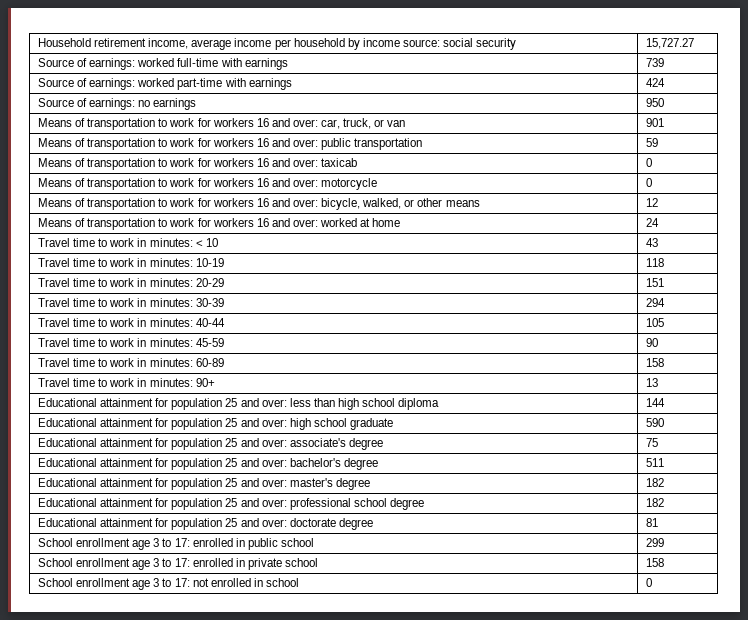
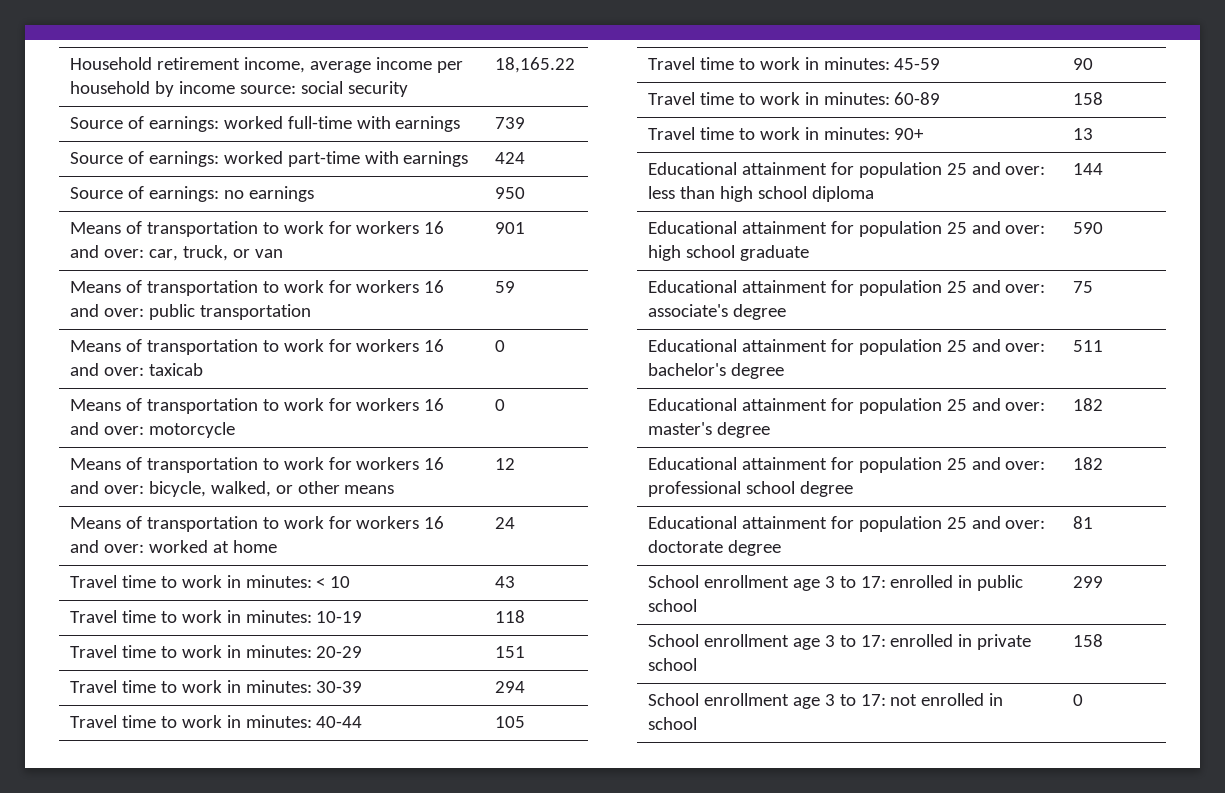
- Household retirement income, average income per household by income source: social security | 15,727.27
+ Household retirement income, average income per household by income source: social security | 18,165.22

